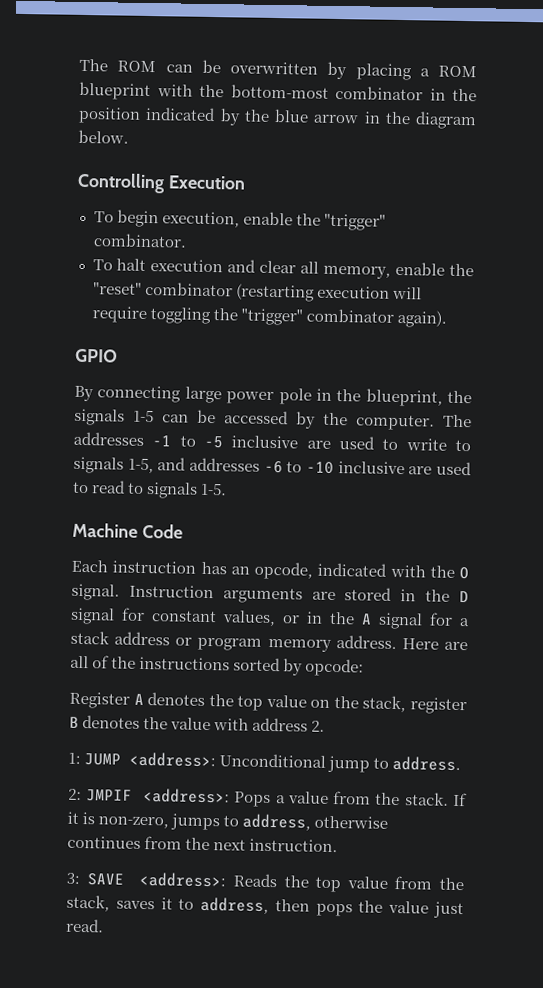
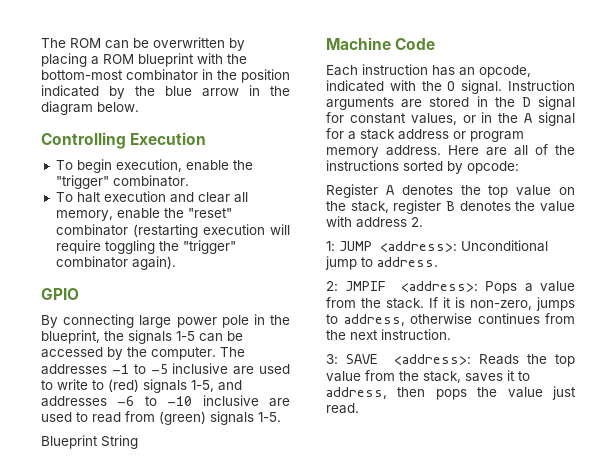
- The addresses -1 to -5 inclusive are used to write to signals 1-5, and addresses -6 to -10 inclusive are used to read to signals 1-5.
+ The addresses -1 to -5 inclusive are used to write to (red) signals 1-5, and addresses -6 to -10 inclusive are used to read from (green) signals 1-5.
+ Blueprint String

